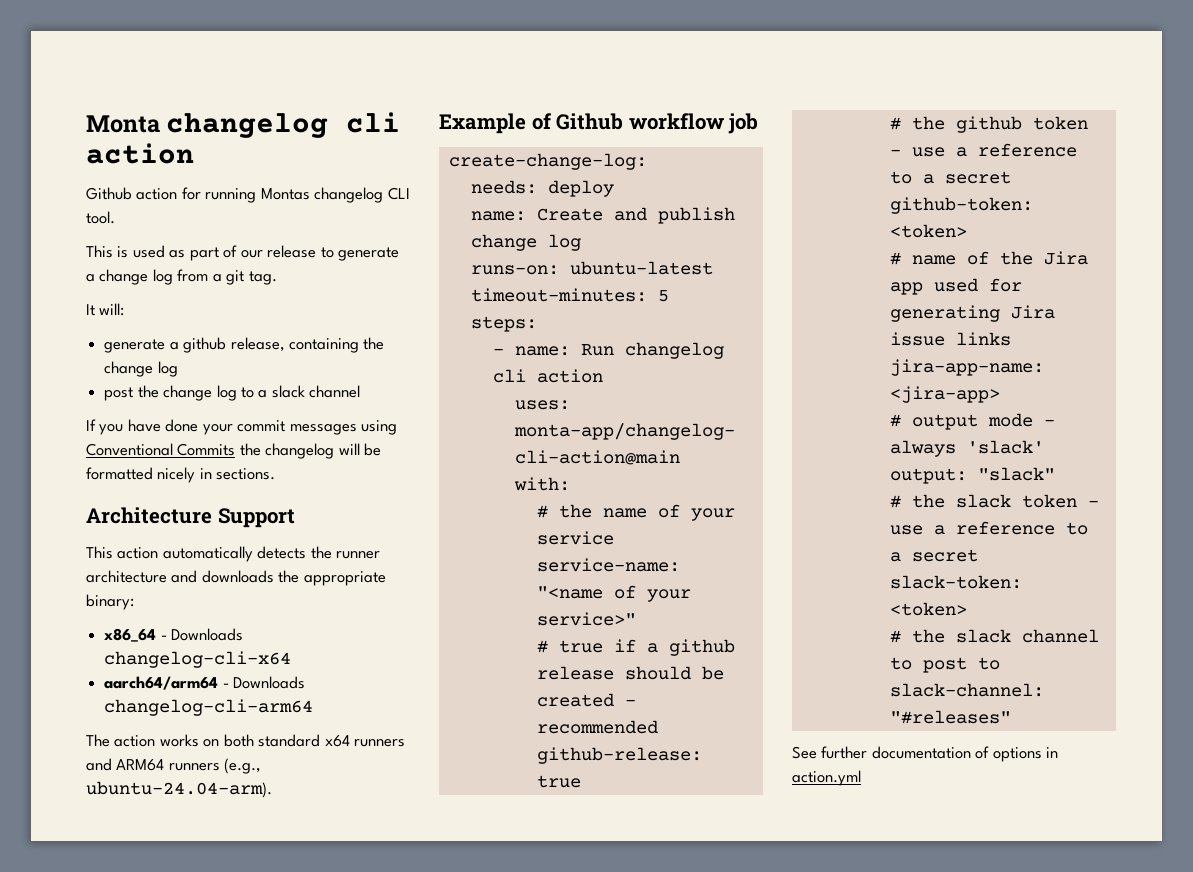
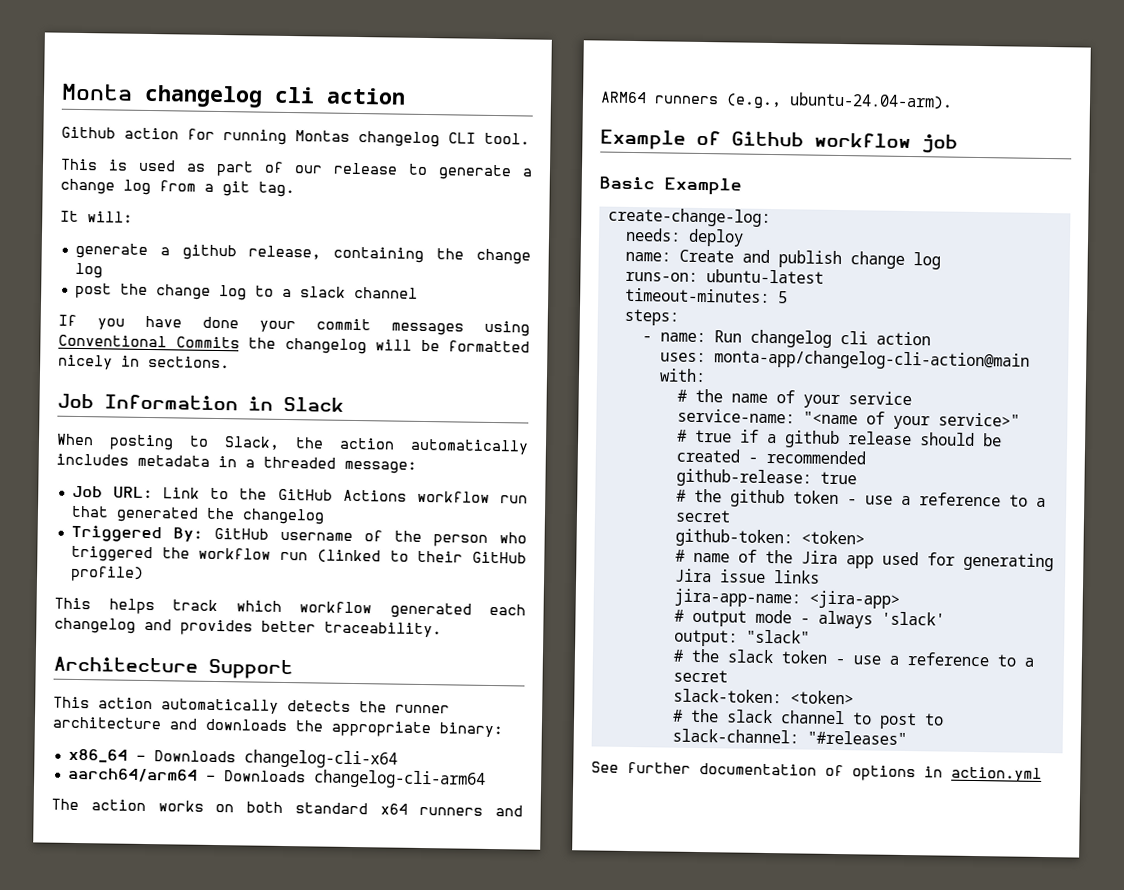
+ Job Information in Slack
+ When posting to Slack, the action automatically includes metadata in a threaded message:
+ Job URL: Link to the GitHub Actions workflow run that generated the changelog
+ Triggered By: GitHub username of the person who triggered the workflow run (linked to their GitHub profile)
+ This helps track which workflow generated each changelog and provides better traceability.
+ Basic Example

